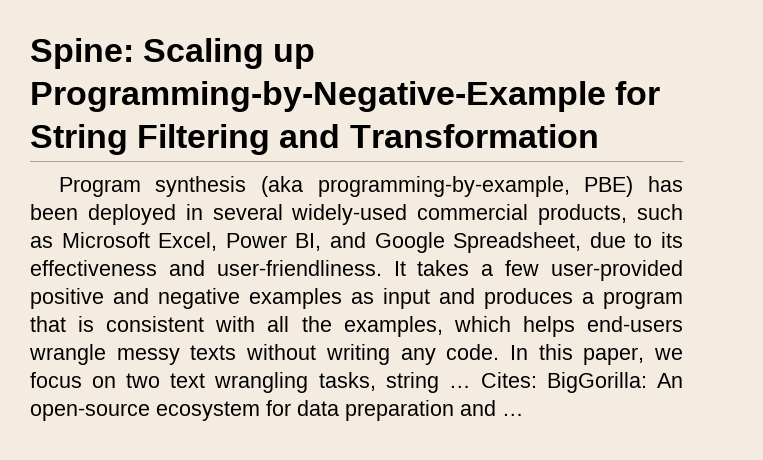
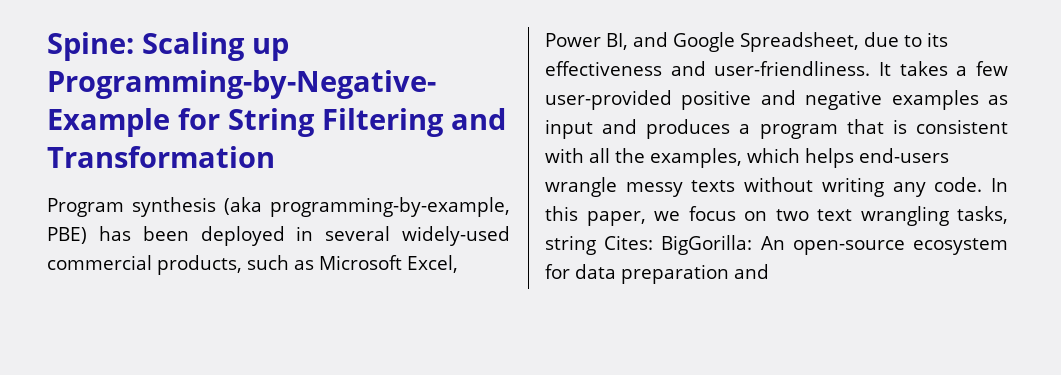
- In this paper, we focus on two text wrangling tasks, string … Cites: BigGorilla: An open-source ecosystem for data preparation and …
+ In this paper, we focus on two text wrangling tasks, string Cites: BigGorilla: An open-source ecosystem for data preparation and

